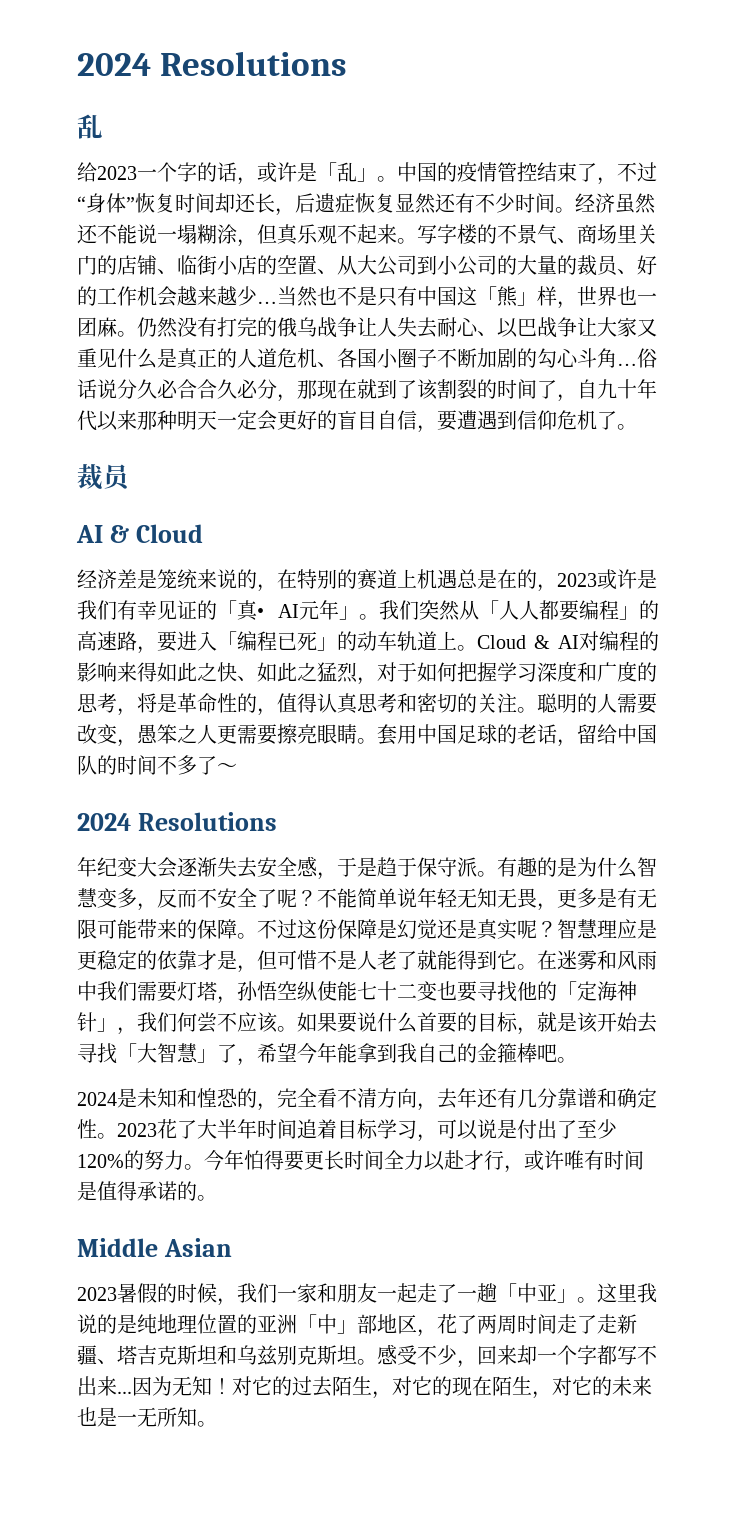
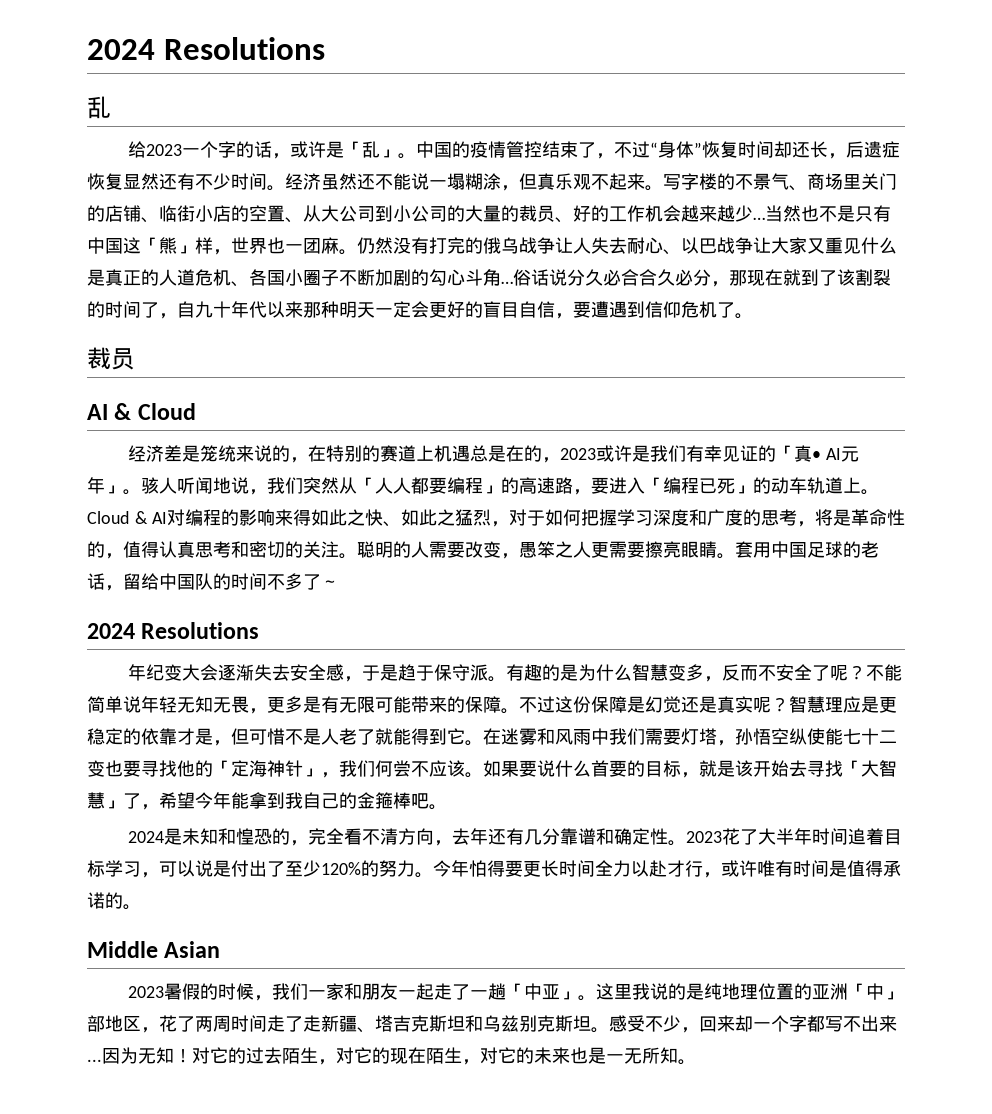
- 我们突然从「人人都要编程」的高速路，要进入「编程已死」的动车轨道上。
+ 骇人听闻地说，我们突然从「人人都要编程」的高速路，要进入「编程已死」的动车轨道上。

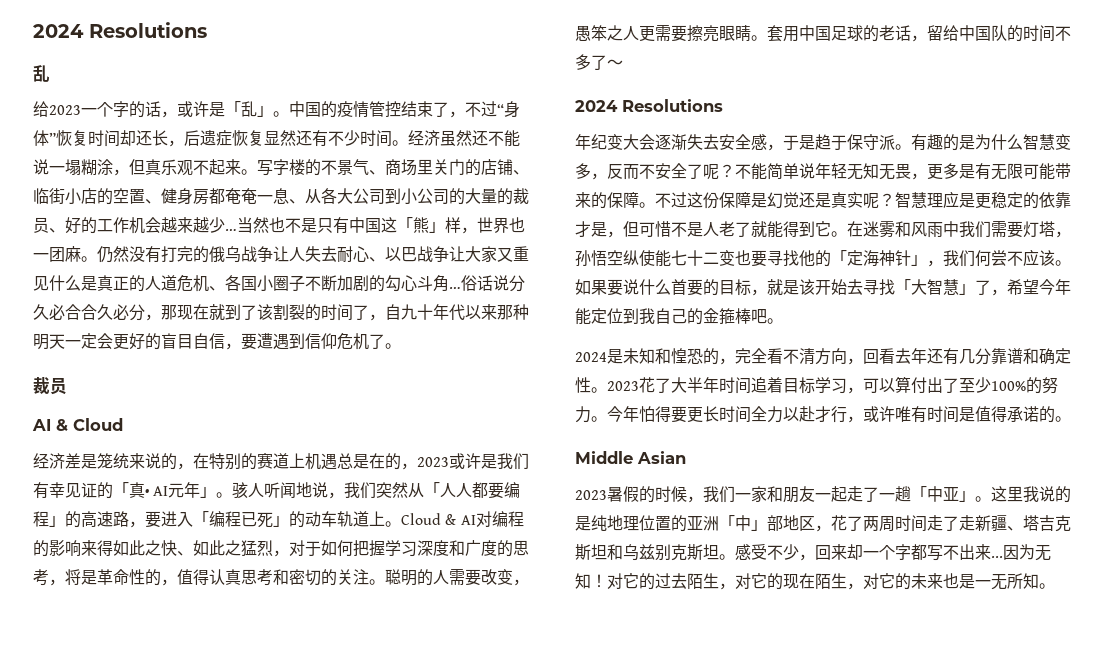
- 写字楼的不景气、商场里关门的店铺、临街小店的空置、从大公司到小公司的大量的裁员、好的工作机会越来越少…
+ 写字楼的不景气、商场里关门的店铺、临街小店的空置、健身房都奄奄一息、从各大公司到小公司的大量的裁员、好的工作机会越来越少…
- 如果要说什么首要的目标，就是该开始去寻找「大智慧」了，希望今年能拿到我自己的金箍棒吧。
+ 如果要说什么首要的目标，就是该开始去寻找「大智慧」了，希望今年能定位到我自己的金箍棒吧。
- 2024是未知和惶恐的，完全看不清方向，去年还有几分靠谱和确定性。
+ 2024是未知和惶恐的，完全看不清方向，回看去年还有几分靠谱和确定性。
- 2023花了大半年时间追着目标学习，可以说是付出了至少120%的努力。
+ 2023花了大半年时间追着目标学习，可以算付出了至少100%的努力。

